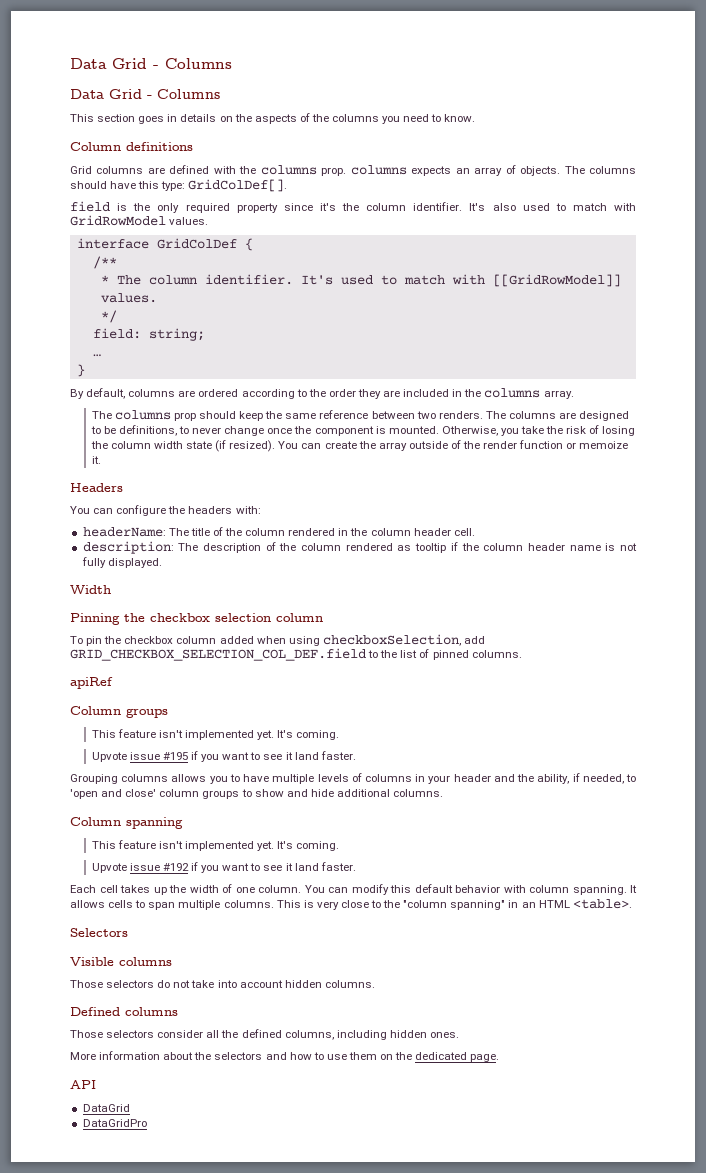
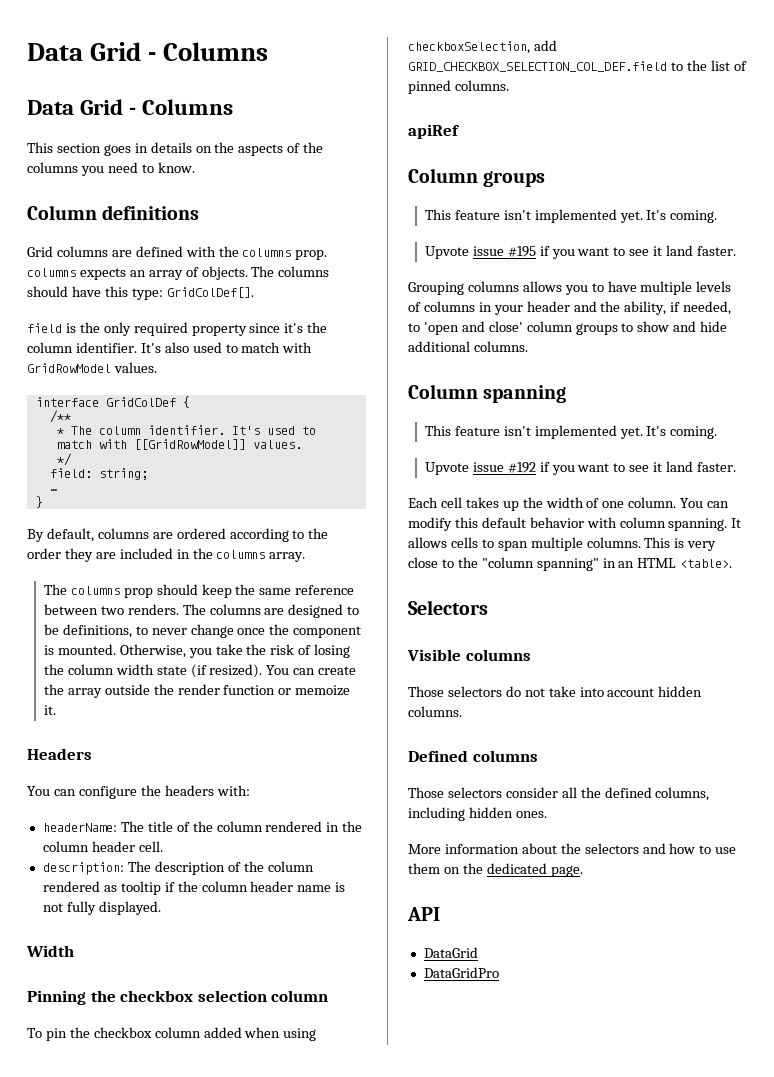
- You can create the array outside of the render function or memoize it.
+ You can create the array outside the render function or memoize it.

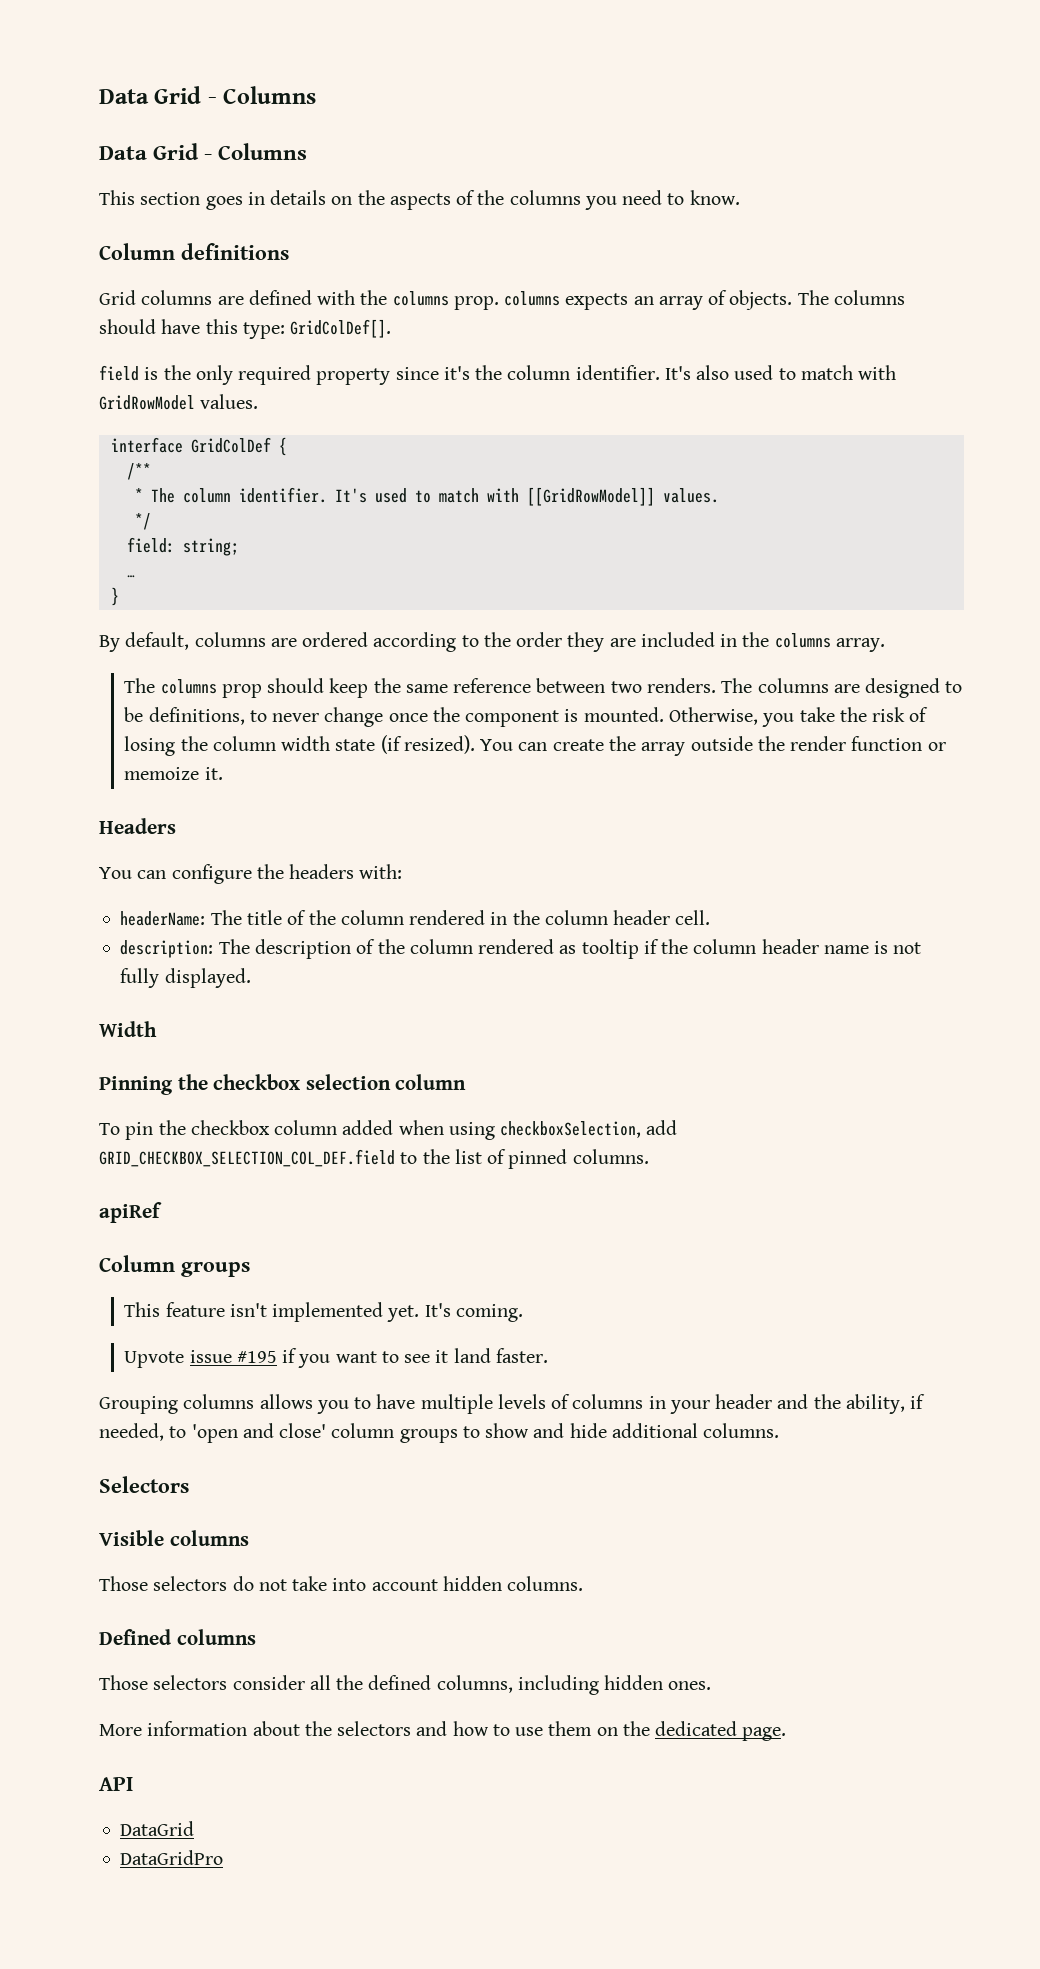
- Column spanning
- This feature isn't implemented yet. It's coming.
- Upvote issue #192 if you want to see it land faster.
- Each cell takes up the width of one column. You can modify this default behavior with column spanning. It allows cells to span multiple columns. This is very close to the "column spanning" in an HTML <table>.

